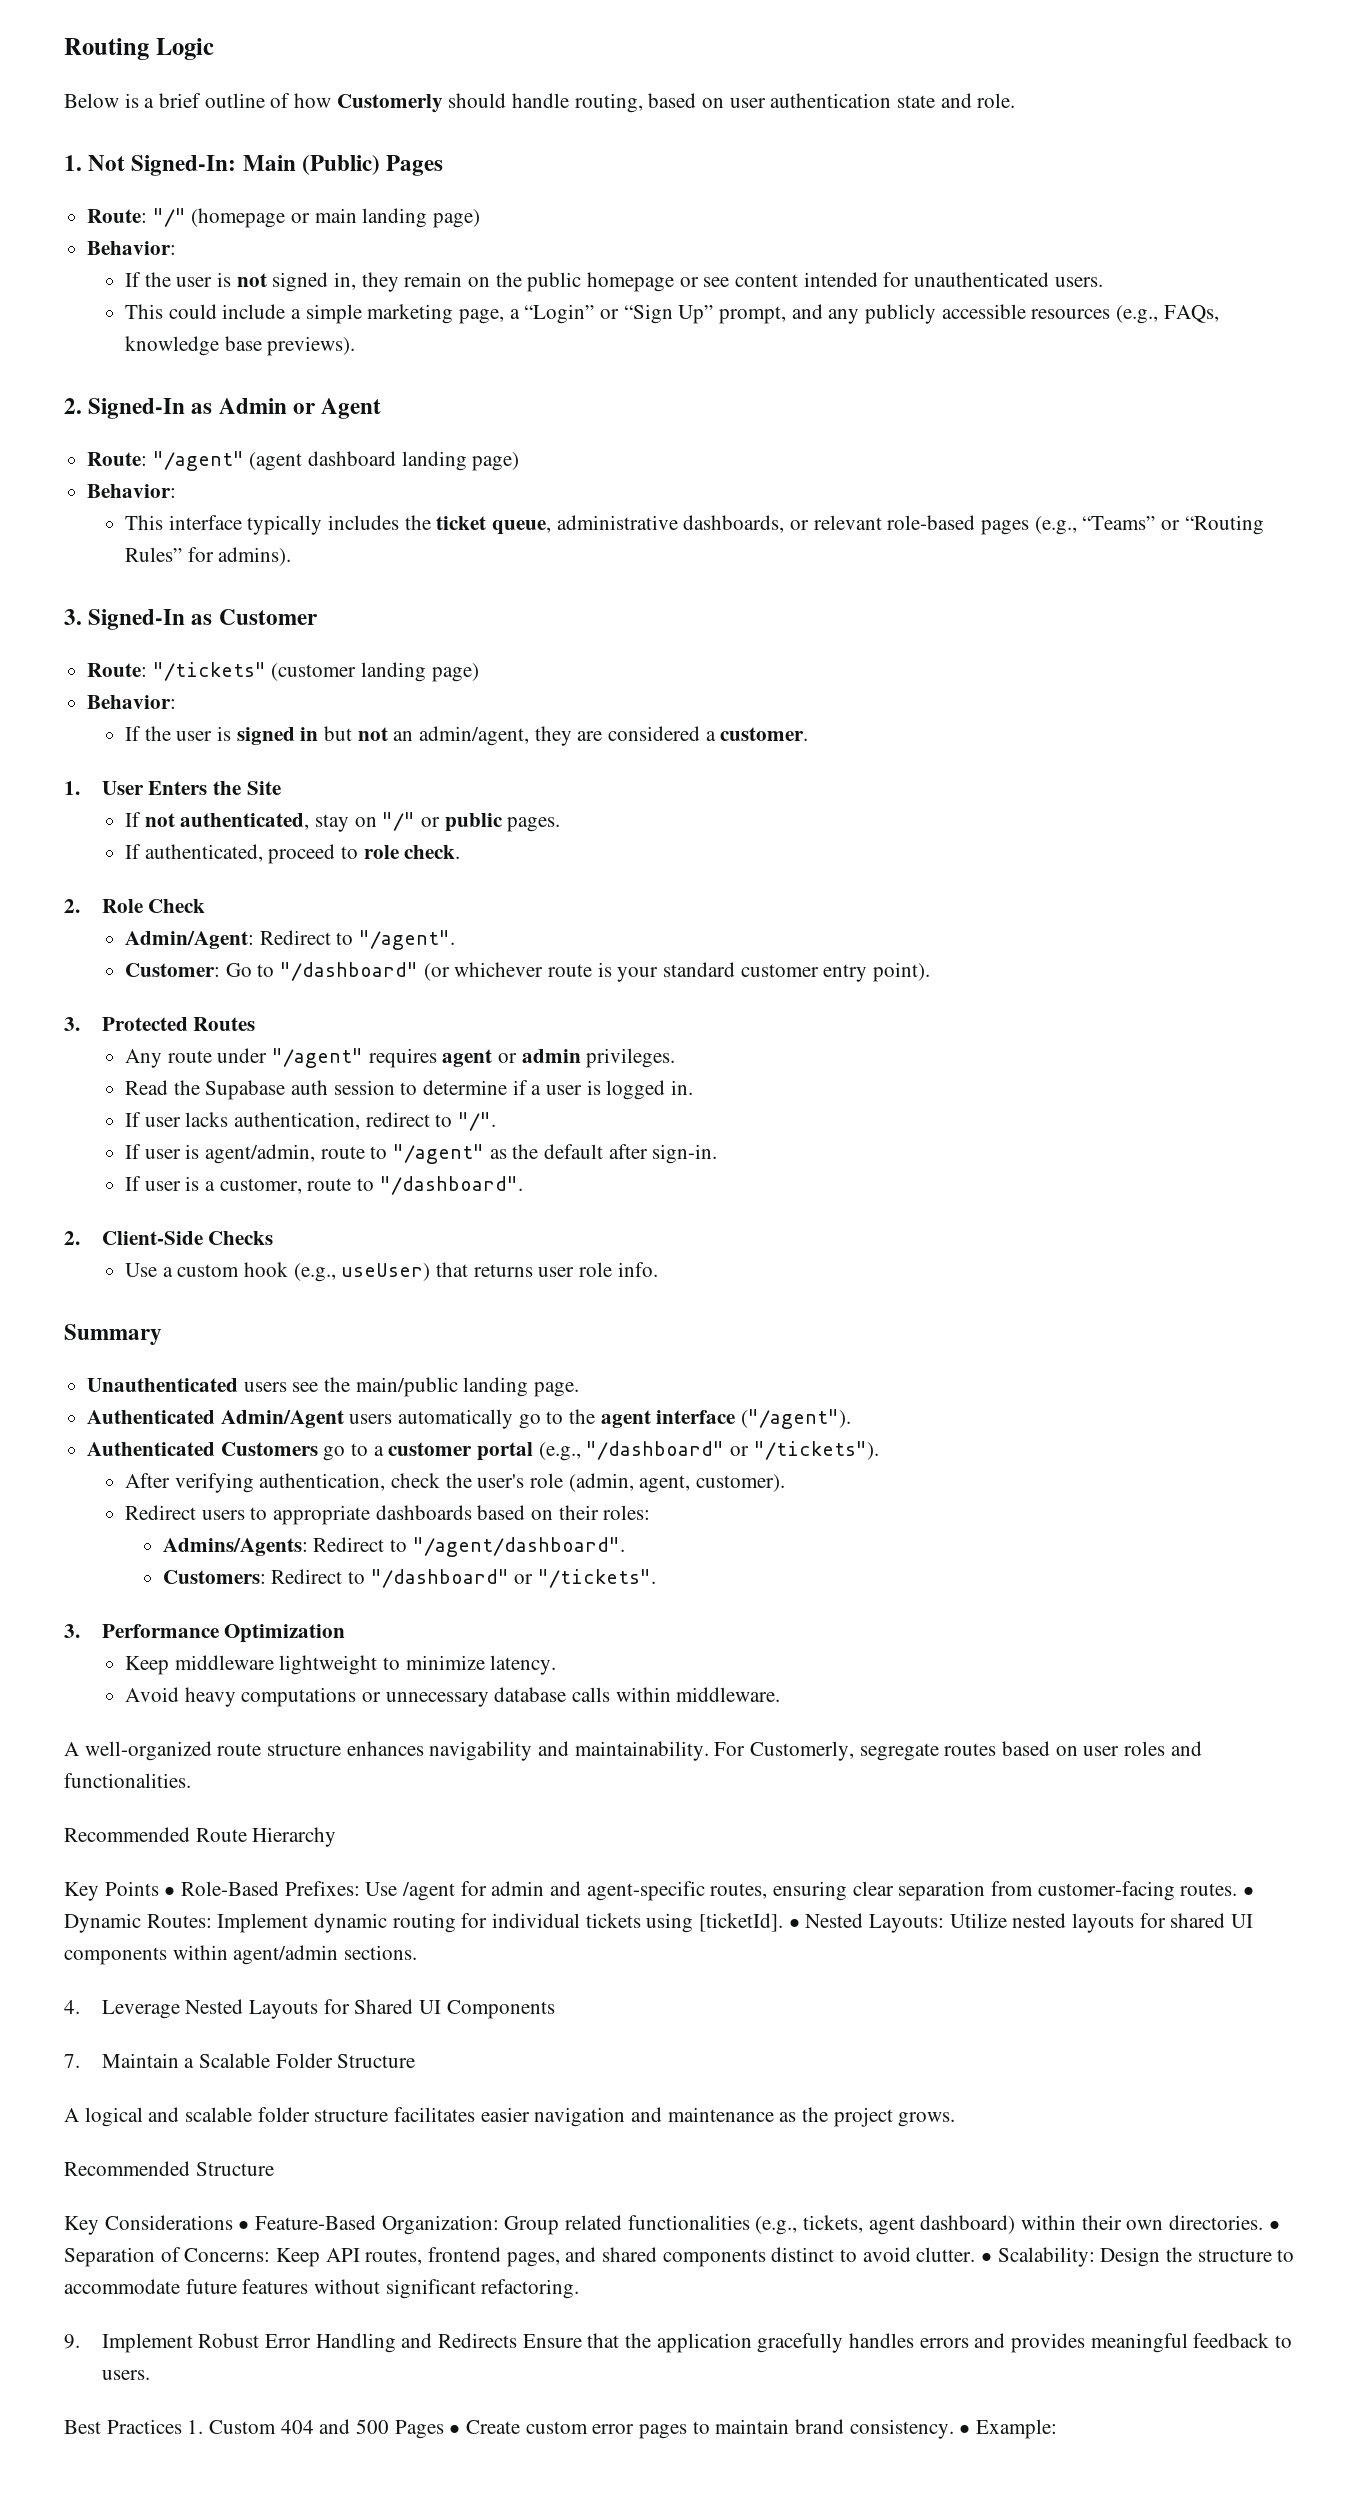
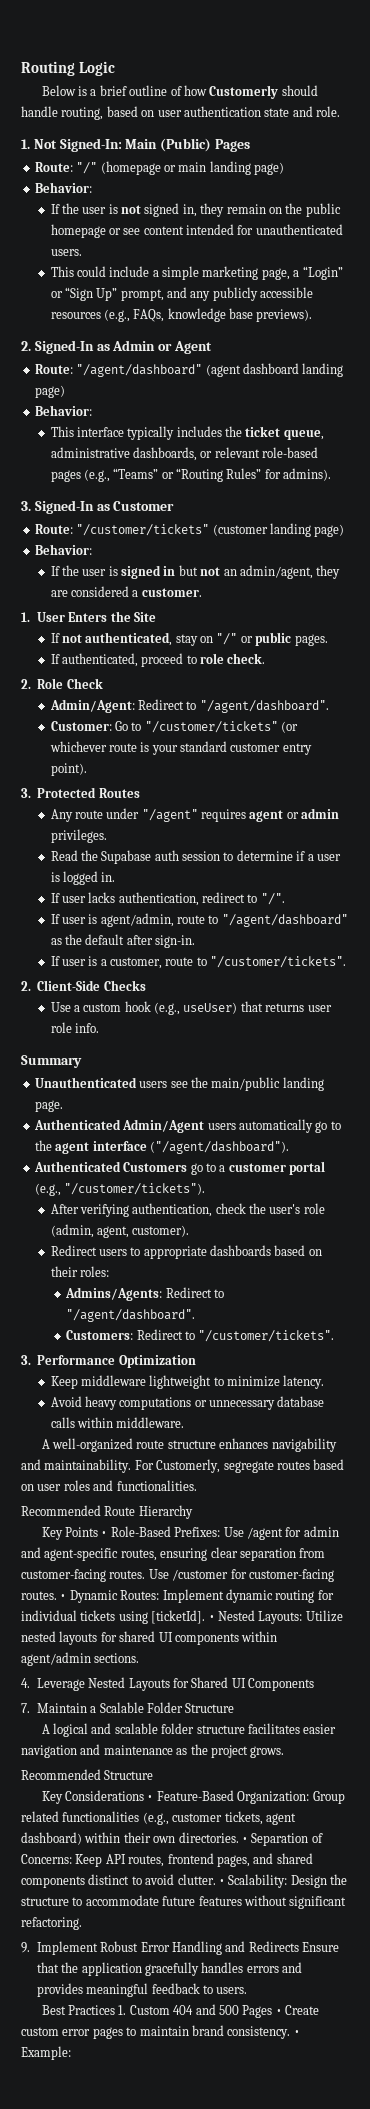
- Route: "/agent" (agent dashboard landing page)
+ Route: "/agent/dashboard" (agent dashboard landing page)
- Route: "/tickets" (customer landing page)
+ Route: "/customer/tickets" (customer landing page)
- Admin/Agent: Redirect to "/agent".
+ Admin/Agent: Redirect to "/agent/dashboard".
- Customer: Go to "/dashboard" (or whichever route is your standard customer entry point).
+ Customer: Go to "/customer/tickets" (or whichever route is your standard customer entry point).
- If user is agent/admin, route to "/agent" as the default after sign-in.
+ If user is agent/admin, route to "/agent/dashboard" as the default after sign-in.
- If user is a customer, route to "/dashboard".
+ If user is a customer, route to "/customer/tickets".
- Authenticated Admin/Agent users automatically go to the agent interface ("/agent").
+ Authenticated Admin/Agent users automatically go to the agent interface ("/agent/dashboard").
- Authenticated Customers go to a customer portal (e.g., "/dashboard" or "/tickets").
+ Authenticated Customers go to a customer portal (e.g., "/customer/tickets").
- Customers: Redirect to "/dashboard" or "/tickets".
+ Customers: Redirect to "/customer/tickets".
+ Use /customer for customer-facing routes.
- Key Considerations • Feature-Based Organization: Group related functionalities (e.g., tickets, agent dashboard) within their own directories.
+ Key Considerations • Feature-Based Organization: Group related functionalities (e.g., customer tickets, agent dashboard) within their own directories.

